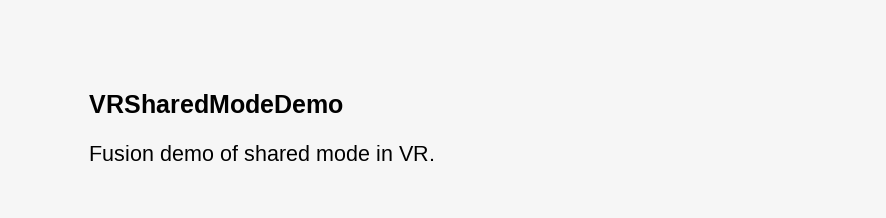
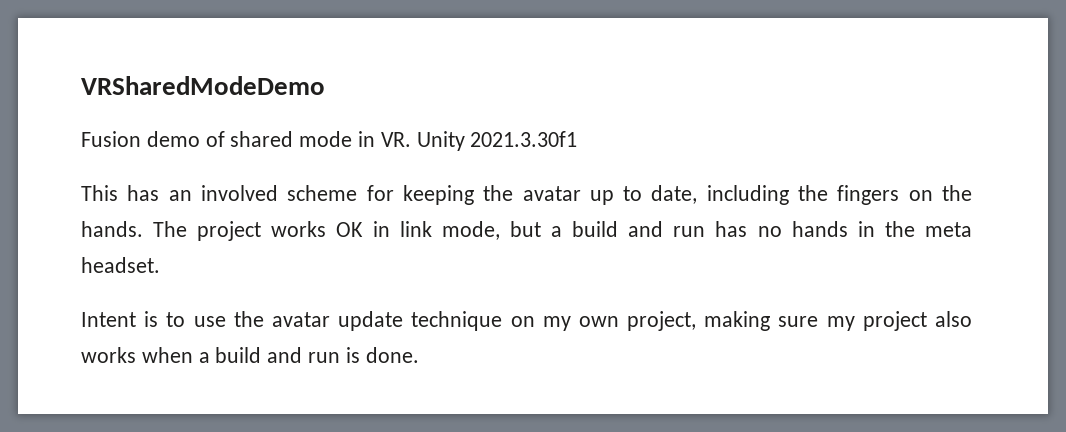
- Fusion demo of shared mode in VR.
+ Fusion demo of shared mode in VR. Unity 2021.3.30f1
+ This has an involved scheme for keeping the avatar up to date, including the fingers on the hands. The project works OK in link mode, but a build and run has no hands in the meta headset.
+ Intent is to use the avatar update technique on my own project, making sure my project also works when a build and run is done.

